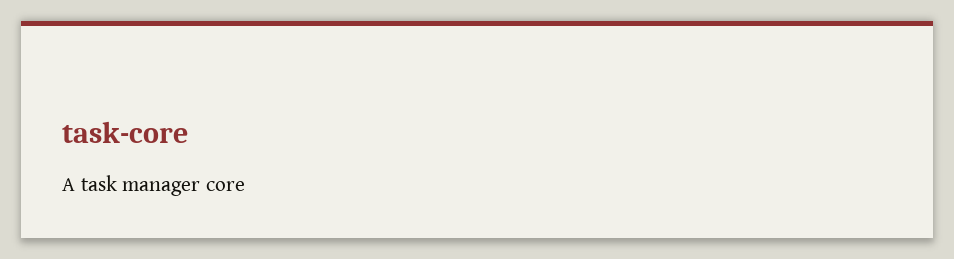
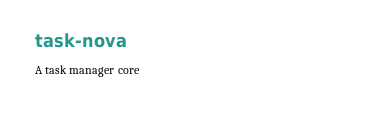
- task-core
+ task-nova

